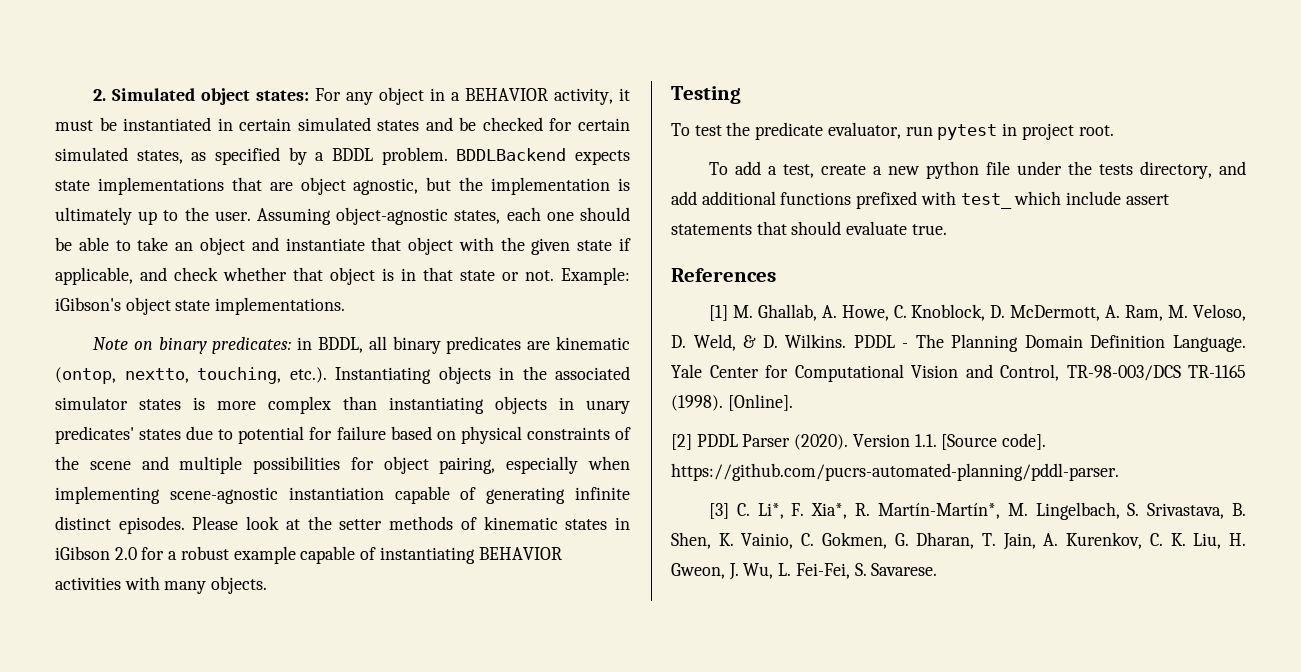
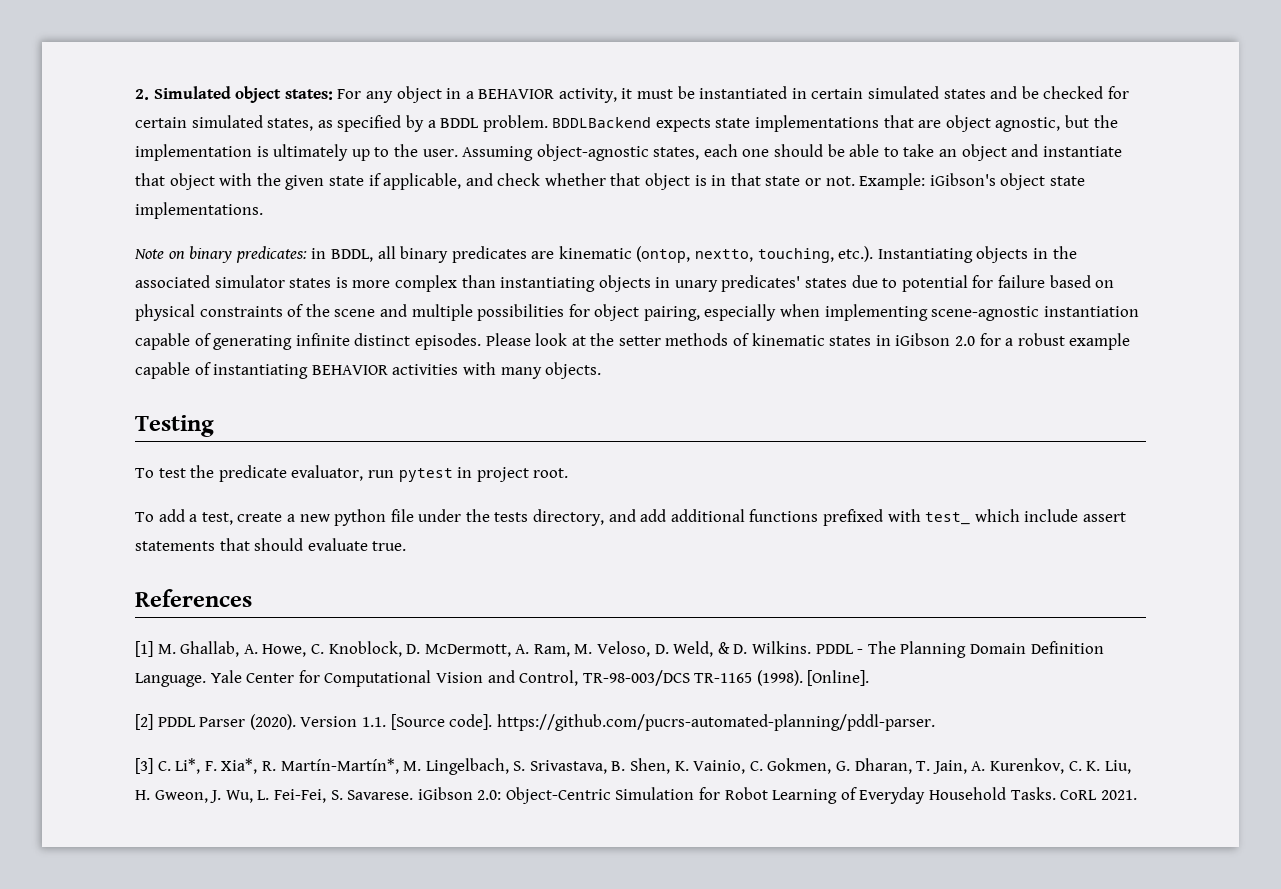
- [3] C. Li*, F. Xia*, R. Martín-Martín*, M. Lingelbach, S. Srivastava, B. Shen, K. Vainio, C. Gokmen, G. Dharan, T. Jain, A. Kurenkov, C. K. Liu, H. Gweon, J. Wu, L. Fei-Fei, S. Savarese.
+ [3] C. Li*, F. Xia*, R. Martín-Martín*, M. Lingelbach, S. Srivastava, B. Shen, K. Vainio, C. Gokmen, G. Dharan, T. Jain, A. Kurenkov, C. K. Liu, H. Gweon, J. Wu, L. Fei-Fei, S. Savarese. iGibson 2.0: Object-Centric Simulation for Robot Learning of Everyday Household Tasks. CoRL 2021.

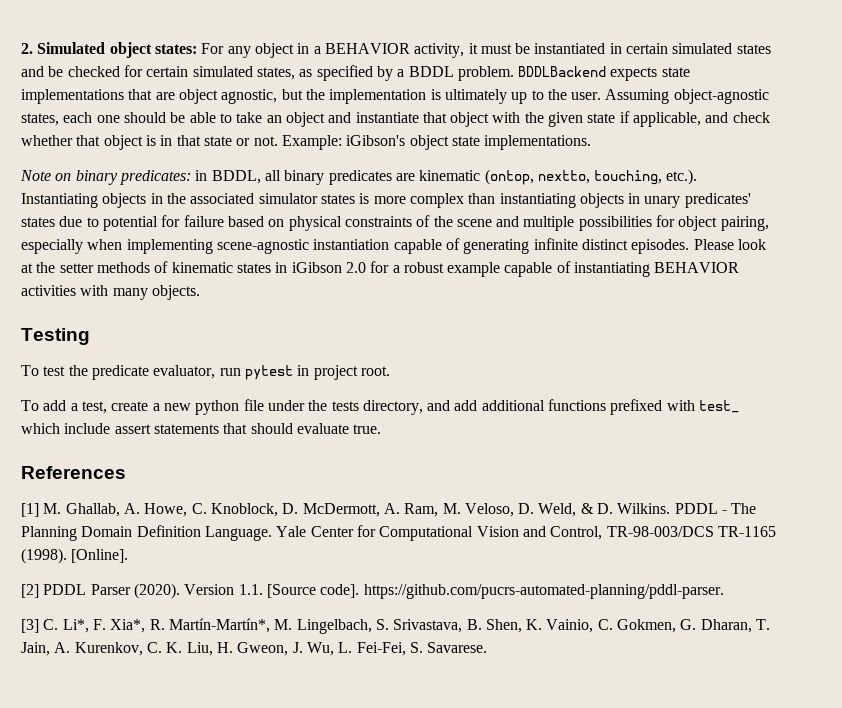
- [3] C. Li*, F. Xia*, R. Martín-Martín*, M. Lingelbach, S. Srivastava, B. Shen, K. Vainio, C. Gokmen, G. Dharan, T. Jain, A. Kurenkov, C. K. Liu, H. Gweon, J. Wu, L. Fei-Fei, S. Savarese. iGibson 2.0: Object-Centric Simulation for Robot Learning of Everyday Household Tasks. CoRL 2021.
+ [3] C. Li*, F. Xia*, R. Martín-Martín*, M. Lingelbach, S. Srivastava, B. Shen, K. Vainio, C. Gokmen, G. Dharan, T. Jain, A. Kurenkov, C. K. Liu, H. Gweon, J. Wu, L. Fei-Fei, S. Savarese.

